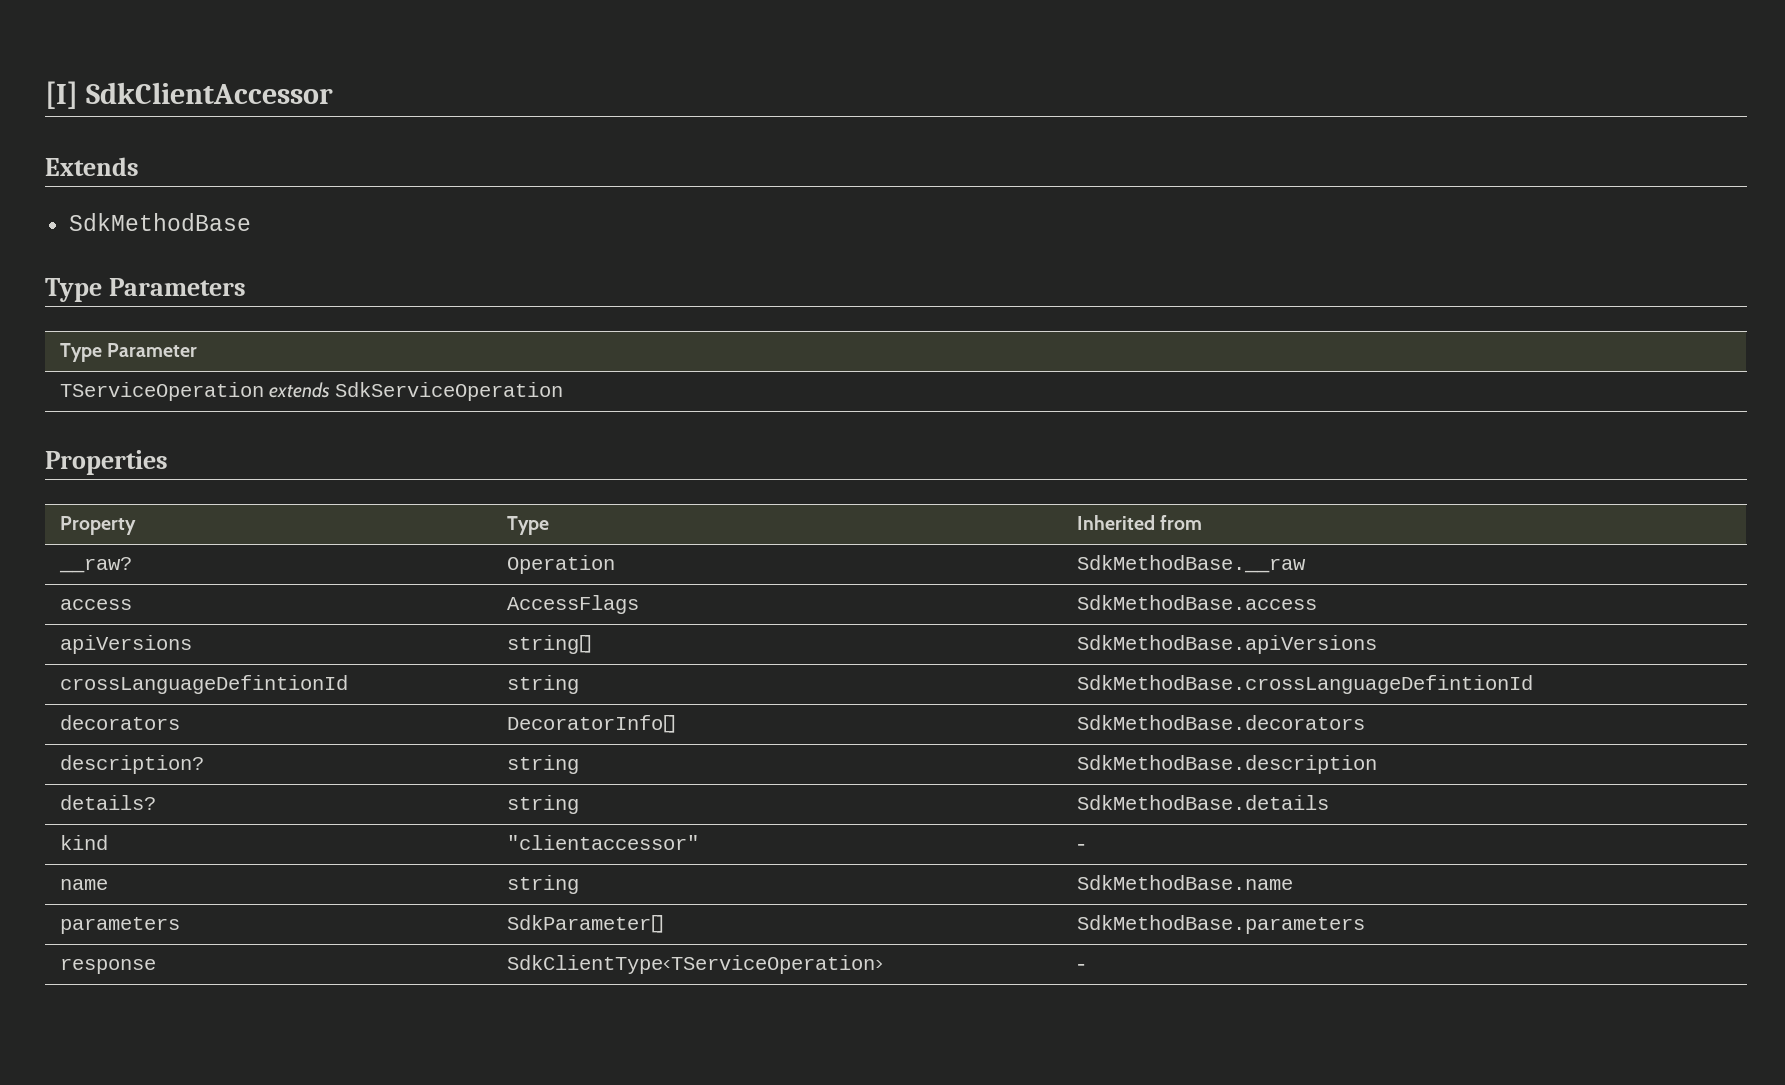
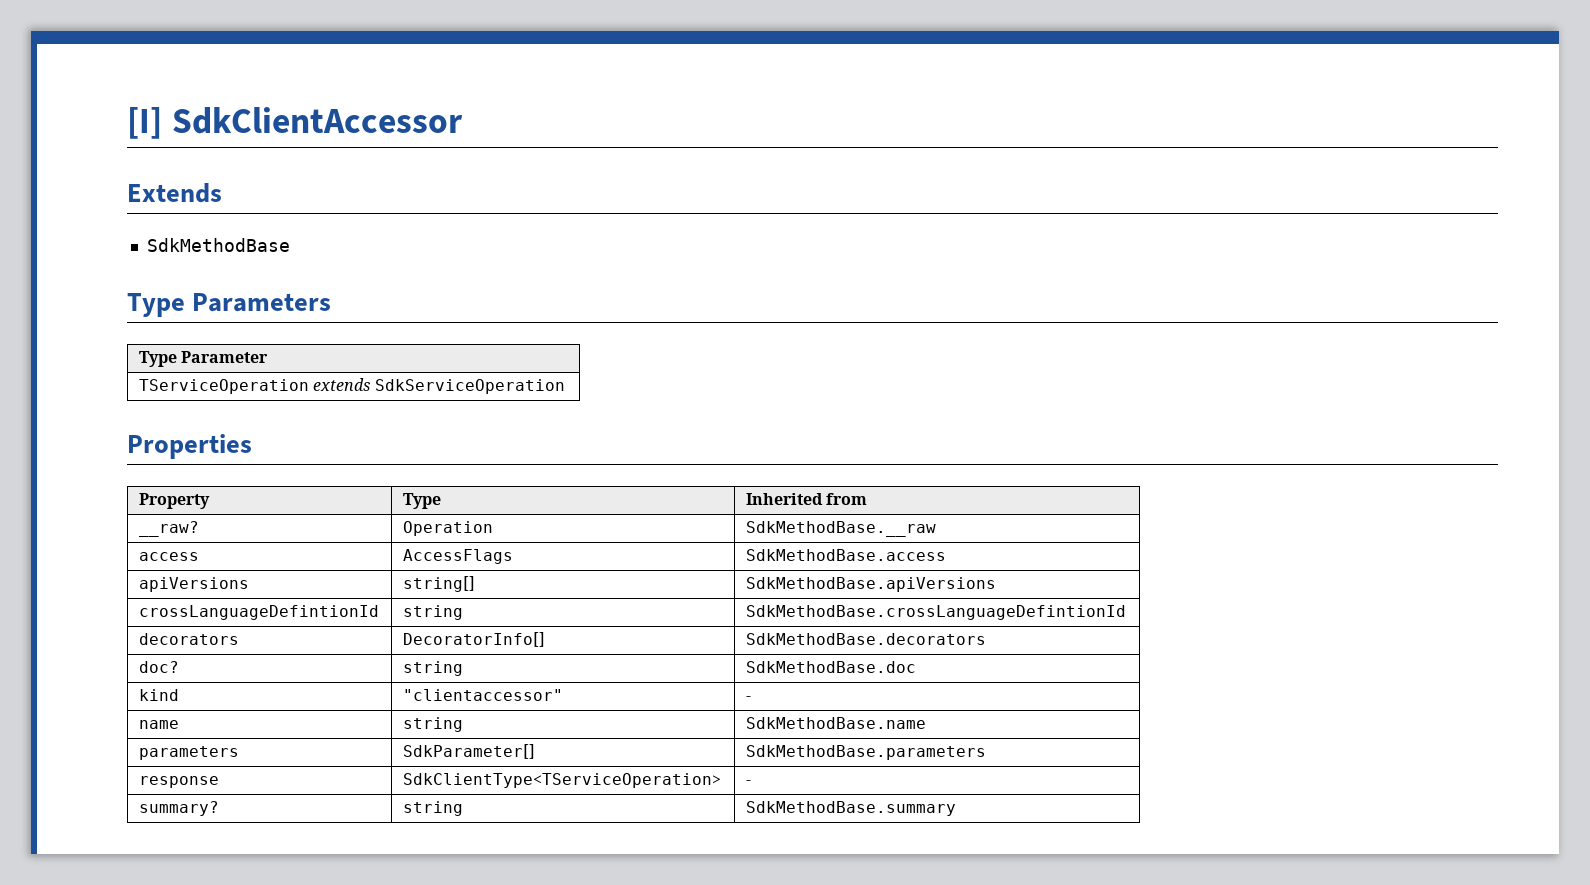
- description? | string | SdkMethodBase.description
- details? | string | SdkMethodBase.details
+ doc? | string | SdkMethodBase.doc
+ summary? | string | SdkMethodBase.summary

